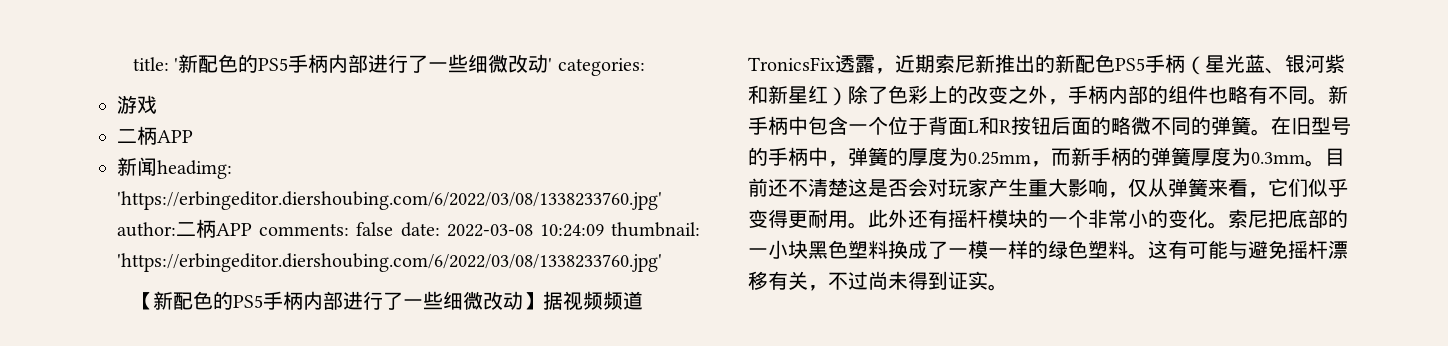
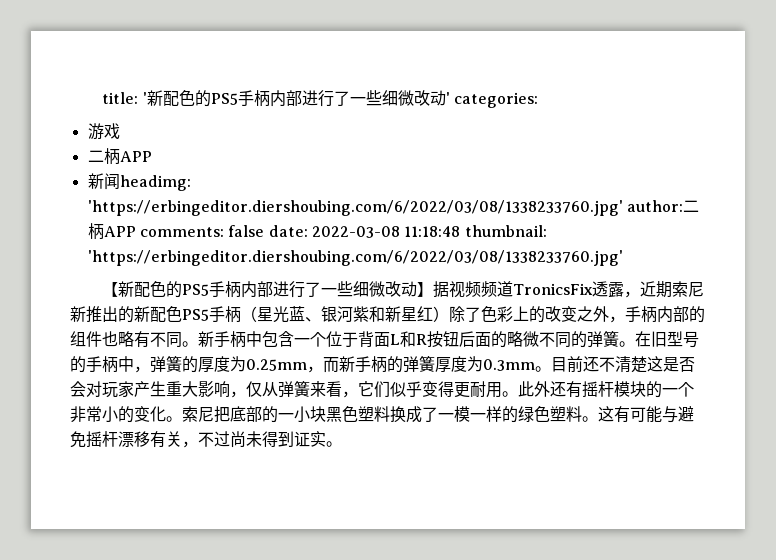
- 新闻headimg: 'https://erbingeditor.diershoubing.com/6/2022/03/08/1338233760.jpg' author:二柄APP comments: false date: 2022-03-08 10:24:09 thumbnail: 'https://erbingeditor.diershoubing.com/6/2022/03/08/1338233760.jpg'
+ 新闻headimg: 'https://erbingeditor.diershoubing.com/6/2022/03/08/1338233760.jpg' author:二柄APP comments: false date: 2022-03-08 11:18:48 thumbnail: 'https://erbingeditor.diershoubing.com/6/2022/03/08/1338233760.jpg'

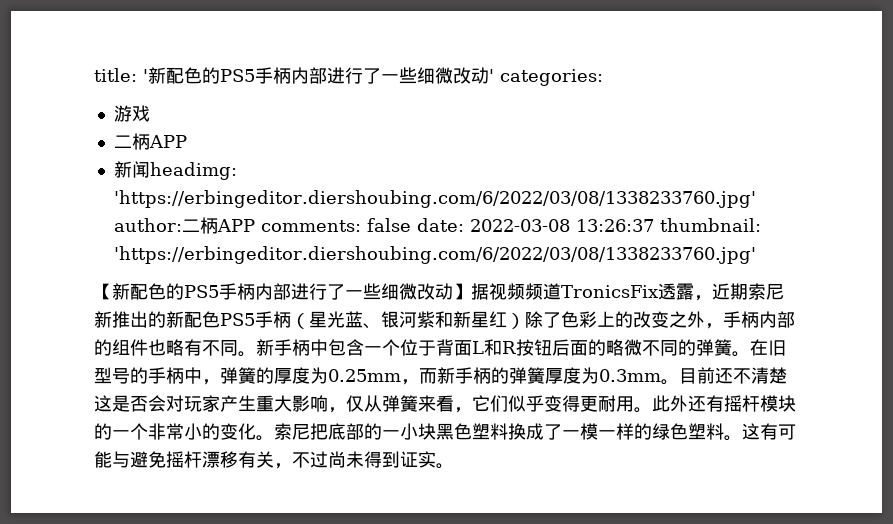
- 新闻headimg: 'https://erbingeditor.diershoubing.com/6/2022/03/08/1338233760.jpg' author:二柄APP comments: false date: 2022-03-08 11:18:48 thumbnail: 'https://erbingeditor.diershoubing.com/6/2022/03/08/1338233760.jpg'
+ 新闻headimg: 'https://erbingeditor.diershoubing.com/6/2022/03/08/1338233760.jpg' author:二柄APP comments: false date: 2022-03-08 13:26:37 thumbnail: 'https://erbingeditor.diershoubing.com/6/2022/03/08/1338233760.jpg'

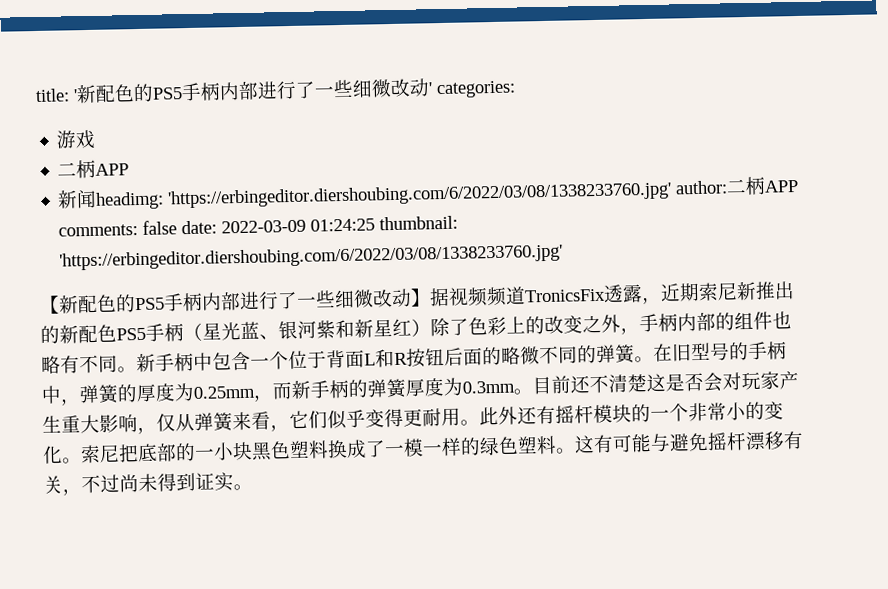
- 新闻headimg: 'https://erbingeditor.diershoubing.com/6/2022/03/08/1338233760.jpg' author:二柄APP comments: false date: 2022-03-08 13:26:37 thumbnail: 'https://erbingeditor.diershoubing.com/6/2022/03/08/1338233760.jpg'
+ 新闻headimg: 'https://erbingeditor.diershoubing.com/6/2022/03/08/1338233760.jpg' author:二柄APP comments: false date: 2022-03-09 01:24:25 thumbnail: 'https://erbingeditor.diershoubing.com/6/2022/03/08/1338233760.jpg'

